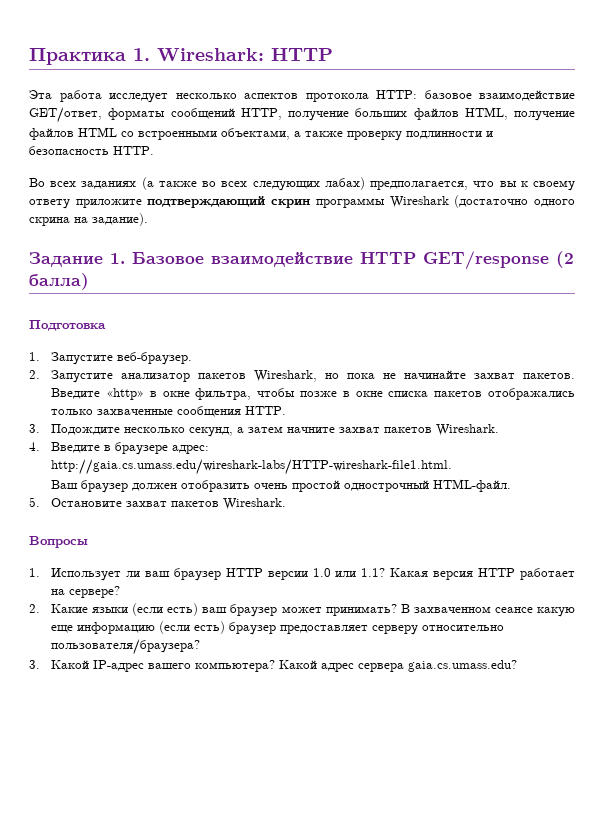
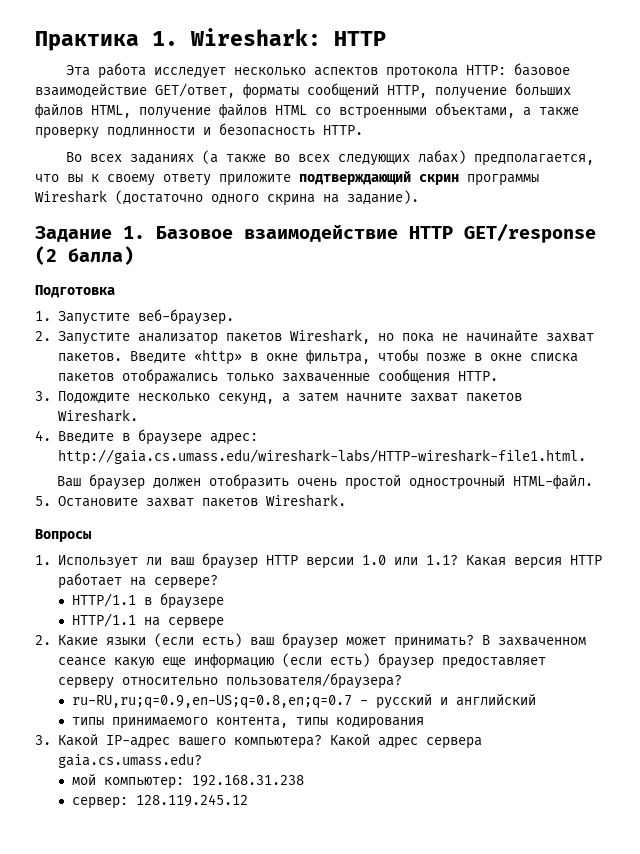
+ HTTP/1.1 в браузере
+ HTTP/1.1 на сервере
+ ru-RU,ru;q=0.9,en-US;q=0.8,en;q=0.7 - русский и английский
+ типы принимаемого контента, типы кодирования
+ мой компьютер: 192.168.31.238
+ сервер: 128.119.245.12

